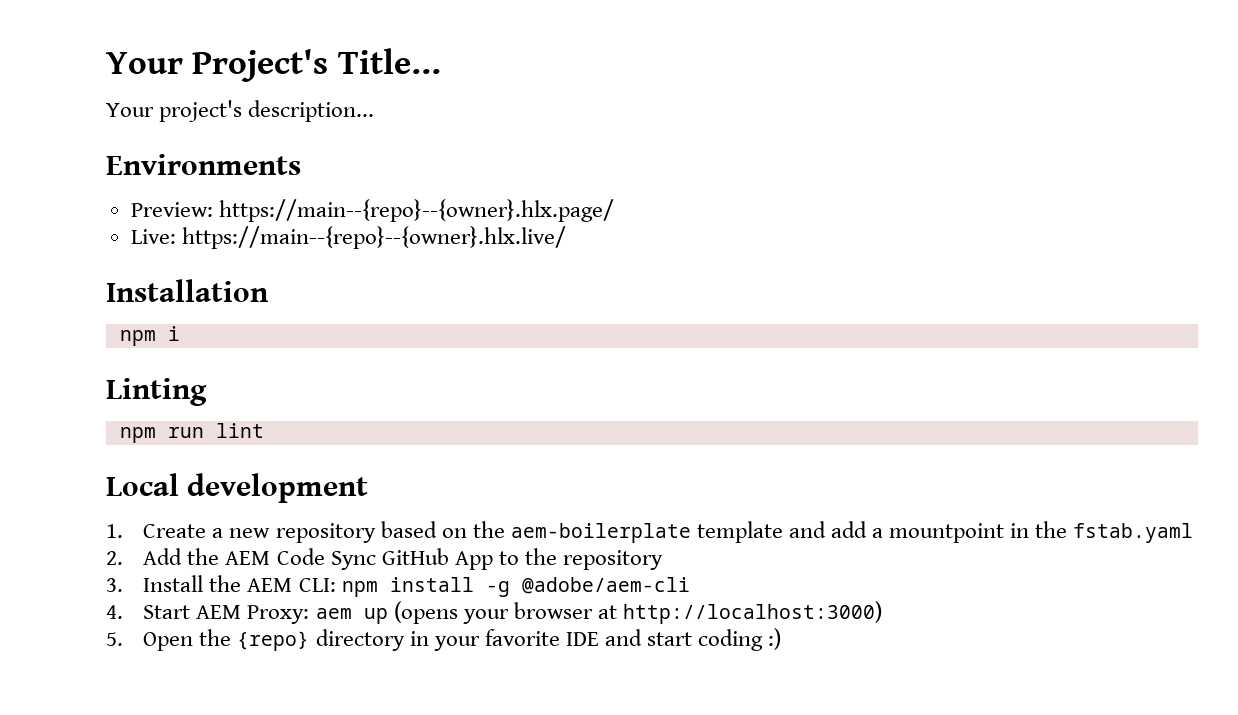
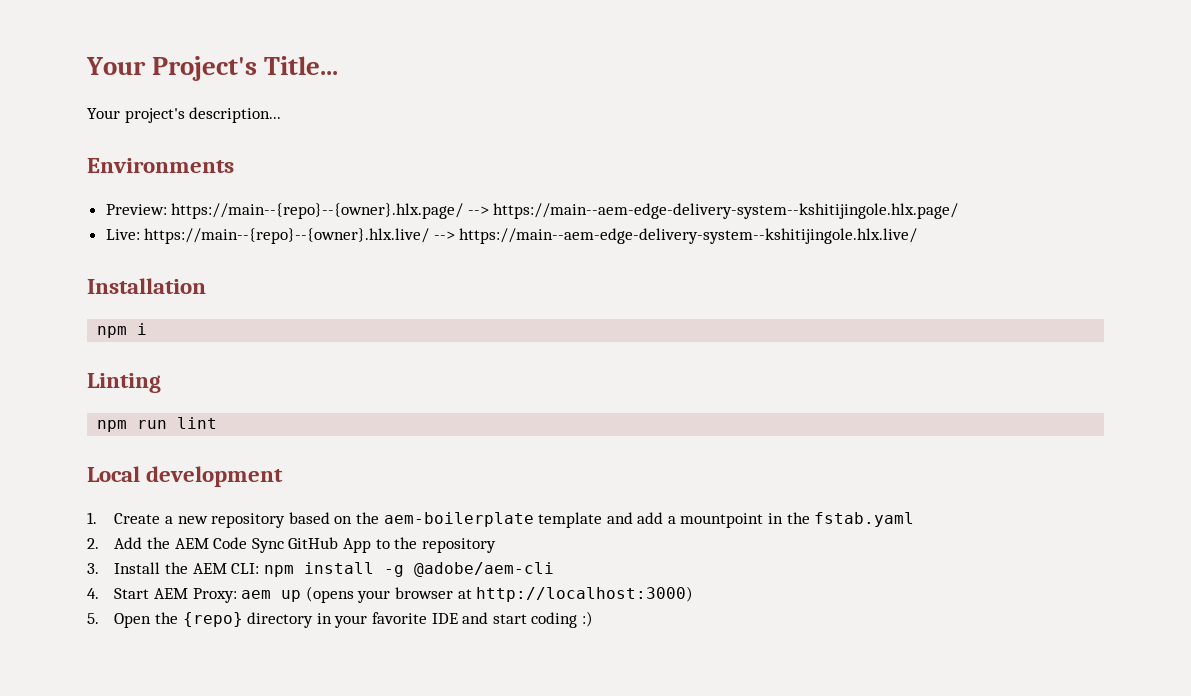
- Preview: https://main--{repo}--{owner}.hlx.page/
+ Preview: https://main--{repo}--{owner}.hlx.page/ --> https://main--aem-edge-delivery-system--kshitijingole.hlx.page/
- Live: https://main--{repo}--{owner}.hlx.live/
+ Live: https://main--{repo}--{owner}.hlx.live/ --> https://main--aem-edge-delivery-system--kshitijingole.hlx.live/

